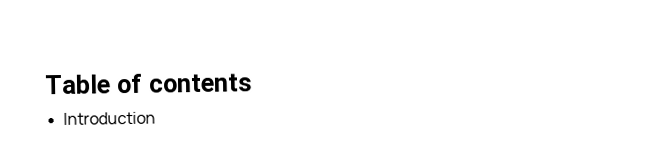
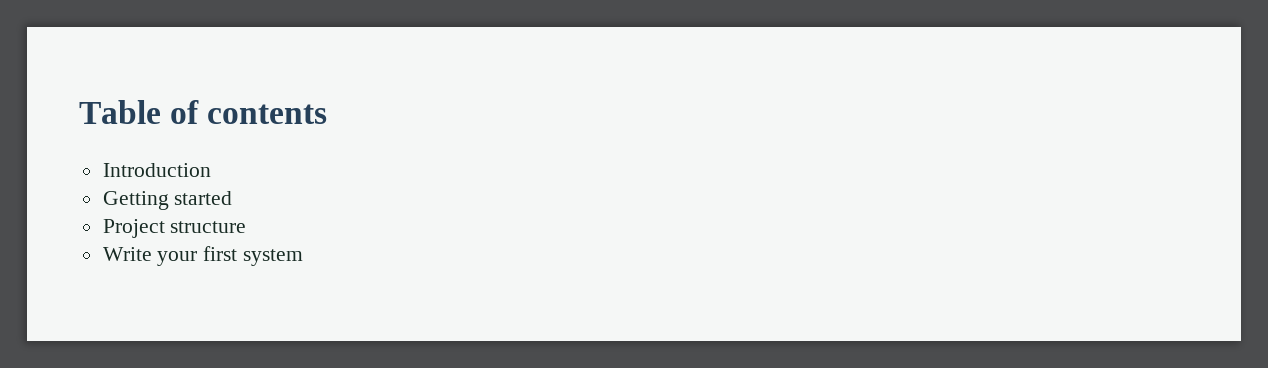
+ Getting started
+ Project structure
+ Write your first system

